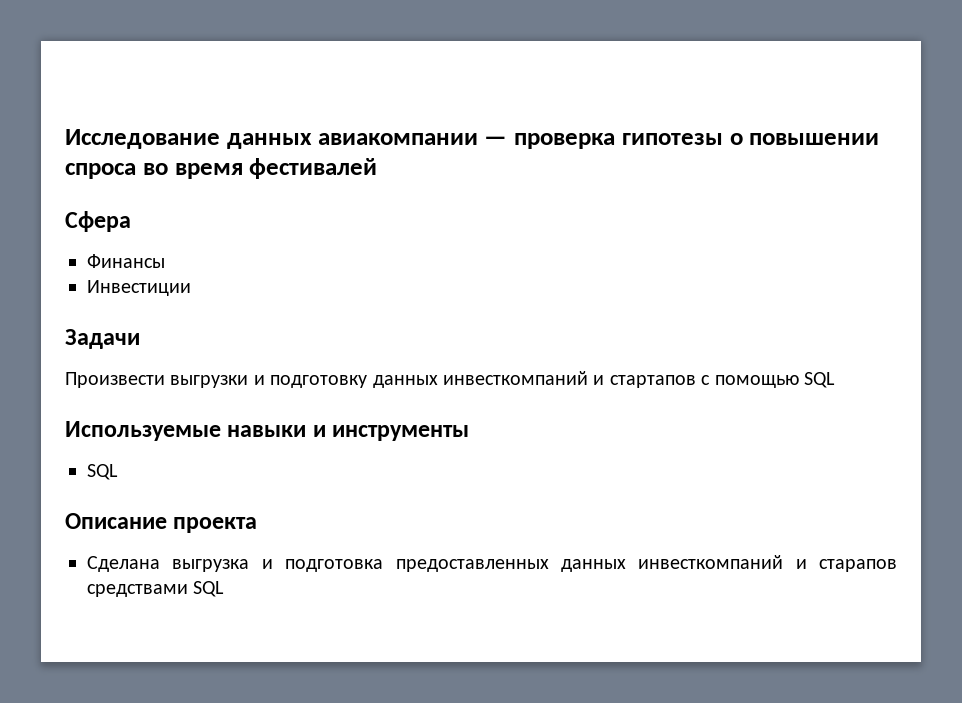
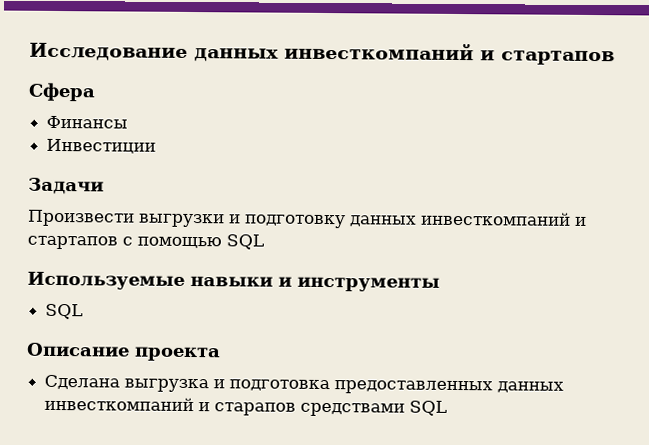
- Исследование данных авиакомпании — проверка гипотезы о повышении спроса во время фестивалей
+ Исследование данных инвесткомпаний и стартапов

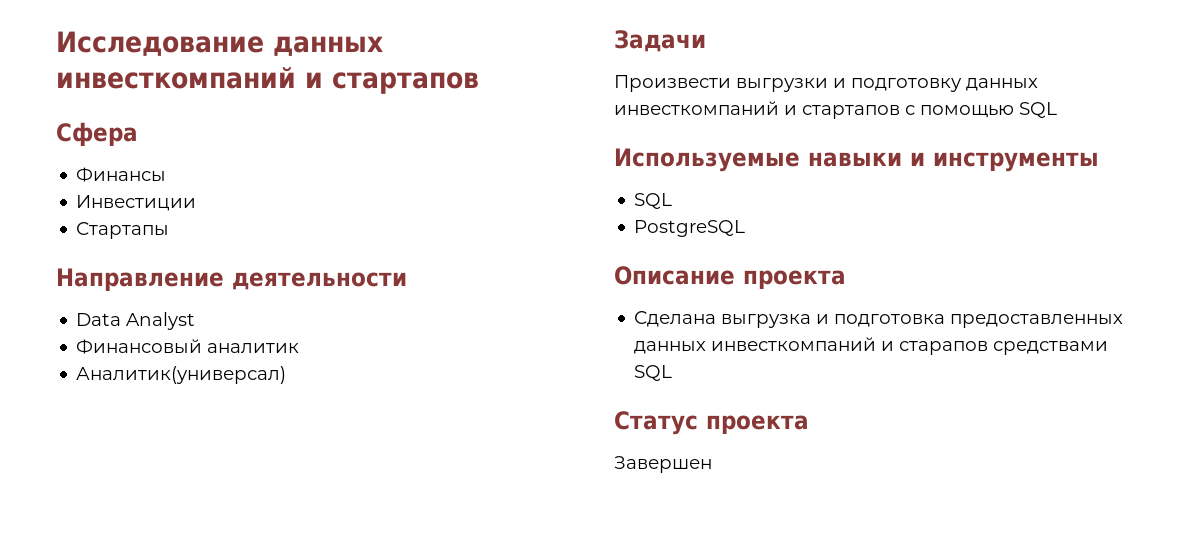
+ Стартапы
+ Направление деятельности
+ Data Analyst
+ Финансовый аналитик
+ Аналитик(универсал)
+ PostgreSQL
+ Статус проекта
+ Завершен

